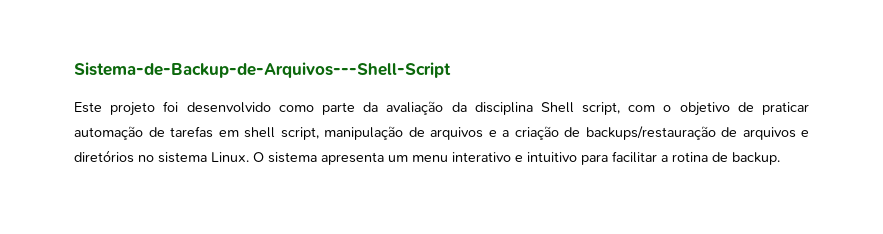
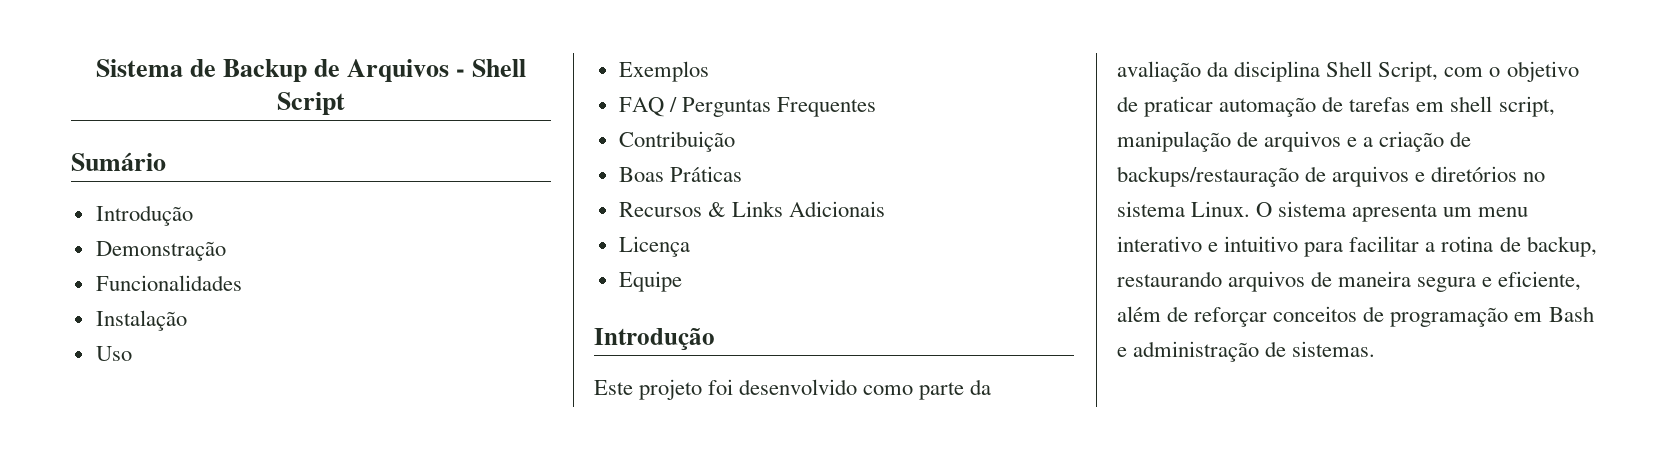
- Sistema-de-Backup-de-Arquivos---Shell-Script
+ Sistema de Backup de Arquivos - Shell Script
+ Sumário
+ Introdução
+ Demonstração
+ Funcionalidades
+ Instalação
+ Uso
+ Exemplos
+ FAQ / Perguntas Frequentes
+ Contribuição
+ Boas Práticas
+ Recursos & Links Adicionais
+ Licença
+ Equipe
+ Introdução
- Este projeto foi desenvolvido como parte da avaliação da disciplina Shell script, com o objetivo de praticar automação de tarefas em shell script, manipulação de arquivos e a criação de backups/restauração de arquivos e diretórios no sistema Linux.
+ Este projeto foi desenvolvido como parte da avaliação da disciplina Shell Script, com o objetivo de praticar automação de tarefas em shell script, manipulação de arquivos e a criação de backups/restauração de arquivos e diretórios no sistema Linux.
- O sistema apresenta um menu interativo e intuitivo para facilitar a rotina de backup.
+ O sistema apresenta um menu interativo e intuitivo para facilitar a rotina de backup, restaurando arquivos de maneira segura e eficiente, além de reforçar conceitos de programação em Bash e administração de sistemas.

